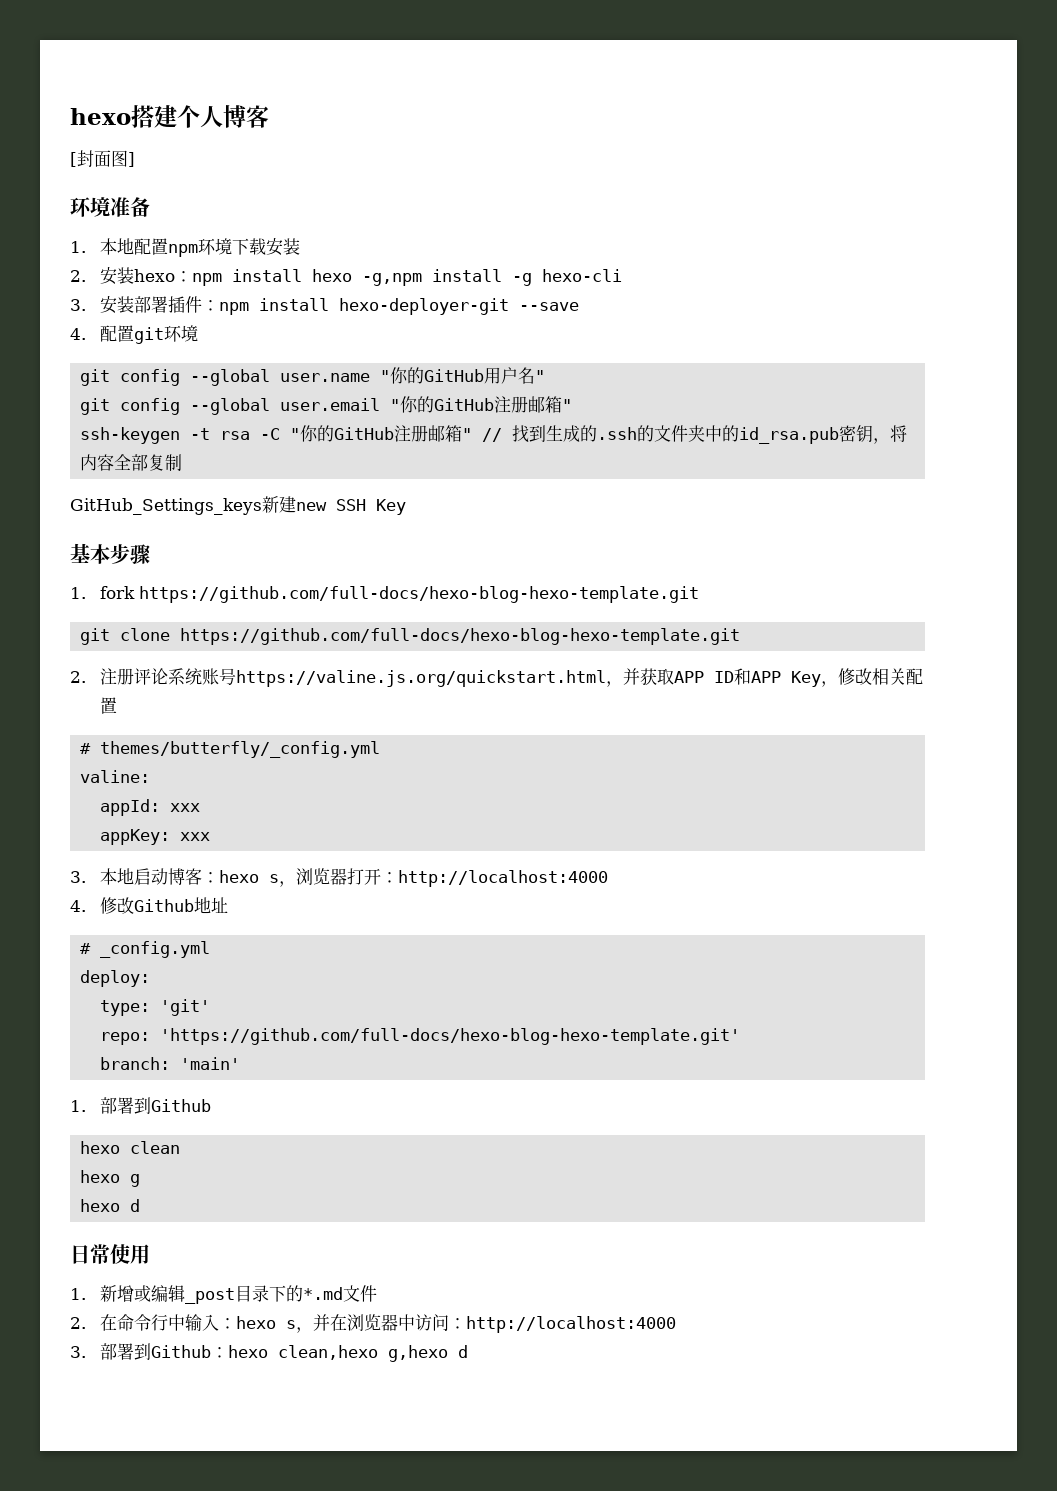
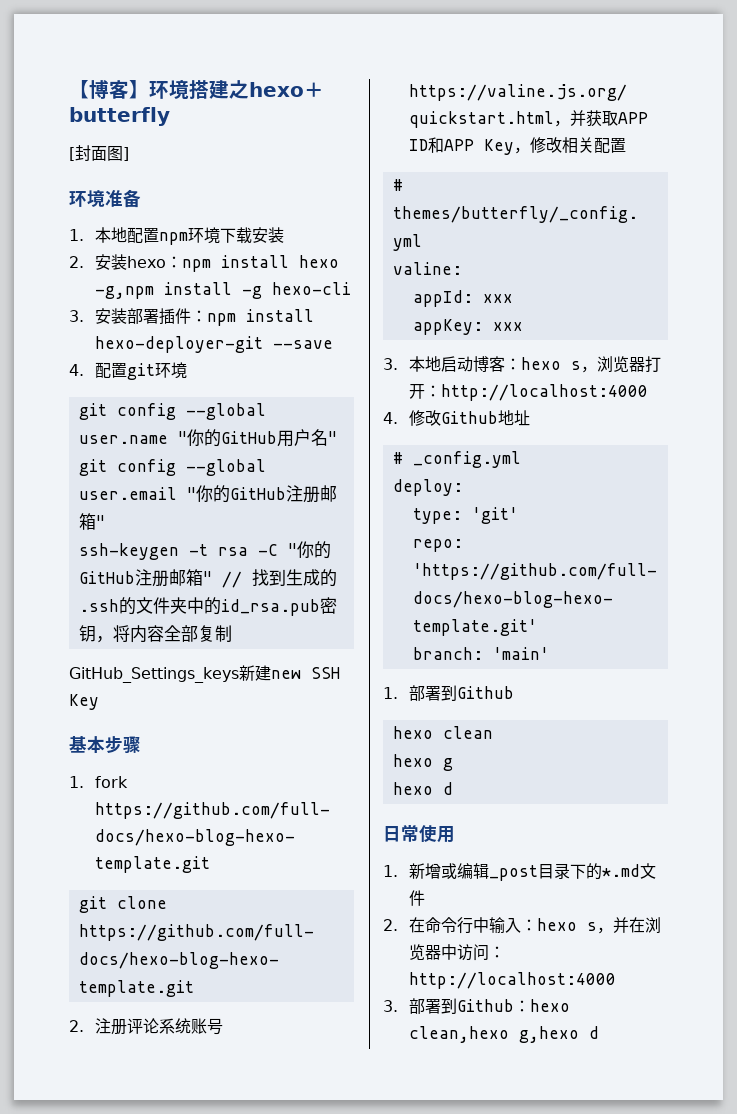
- hexo搭建个人博客
+ 【博客】环境搭建之hexo＋butterfly

